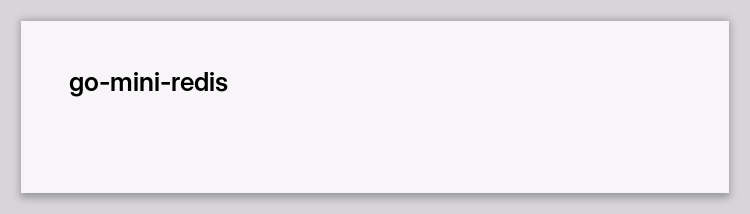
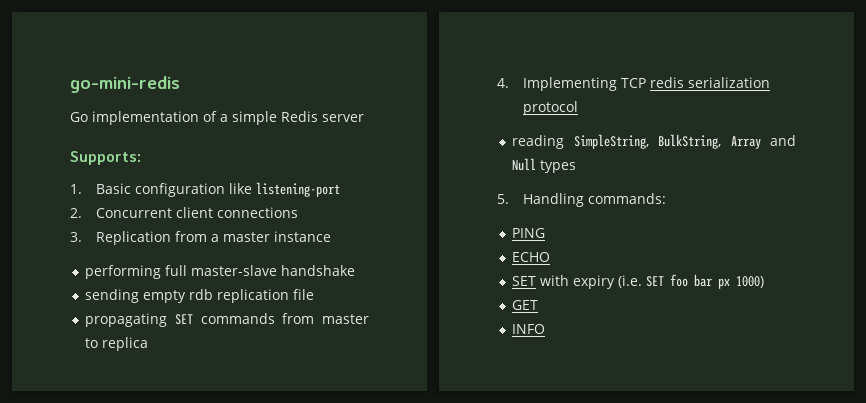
+ Go implementation of a simple Redis server
+ Supports:
+ 1. Basic configuration like listening-port
+ 2. Concurrent client connections
+ 3. Replication from a master instance
+ performing full master-slave handshake
+ sending empty rdb replication file
+ propagating SET commands from master to replica
+ 4. Implementing TCP redis serialization protocol
+ reading SimpleString, BulkString, Array and Null types
+ 5. Handling commands:
+ PING
+ ECHO
+ SET with expiry (i.e. SET foo bar px 1000)
+ GET
+ INFO

